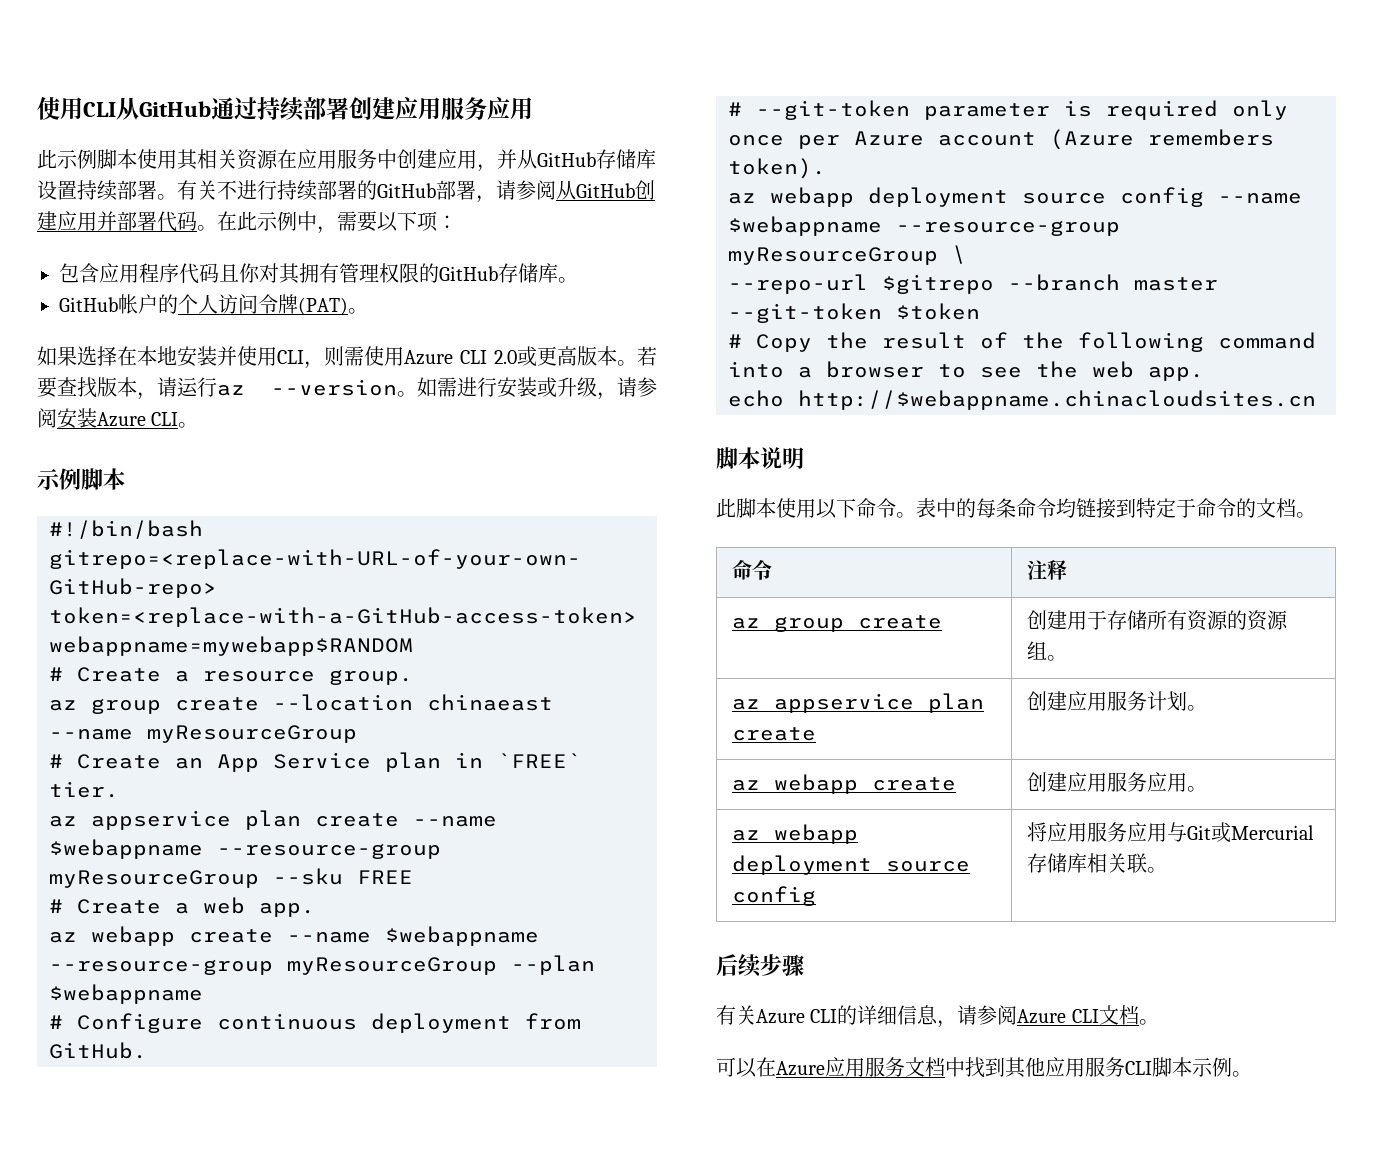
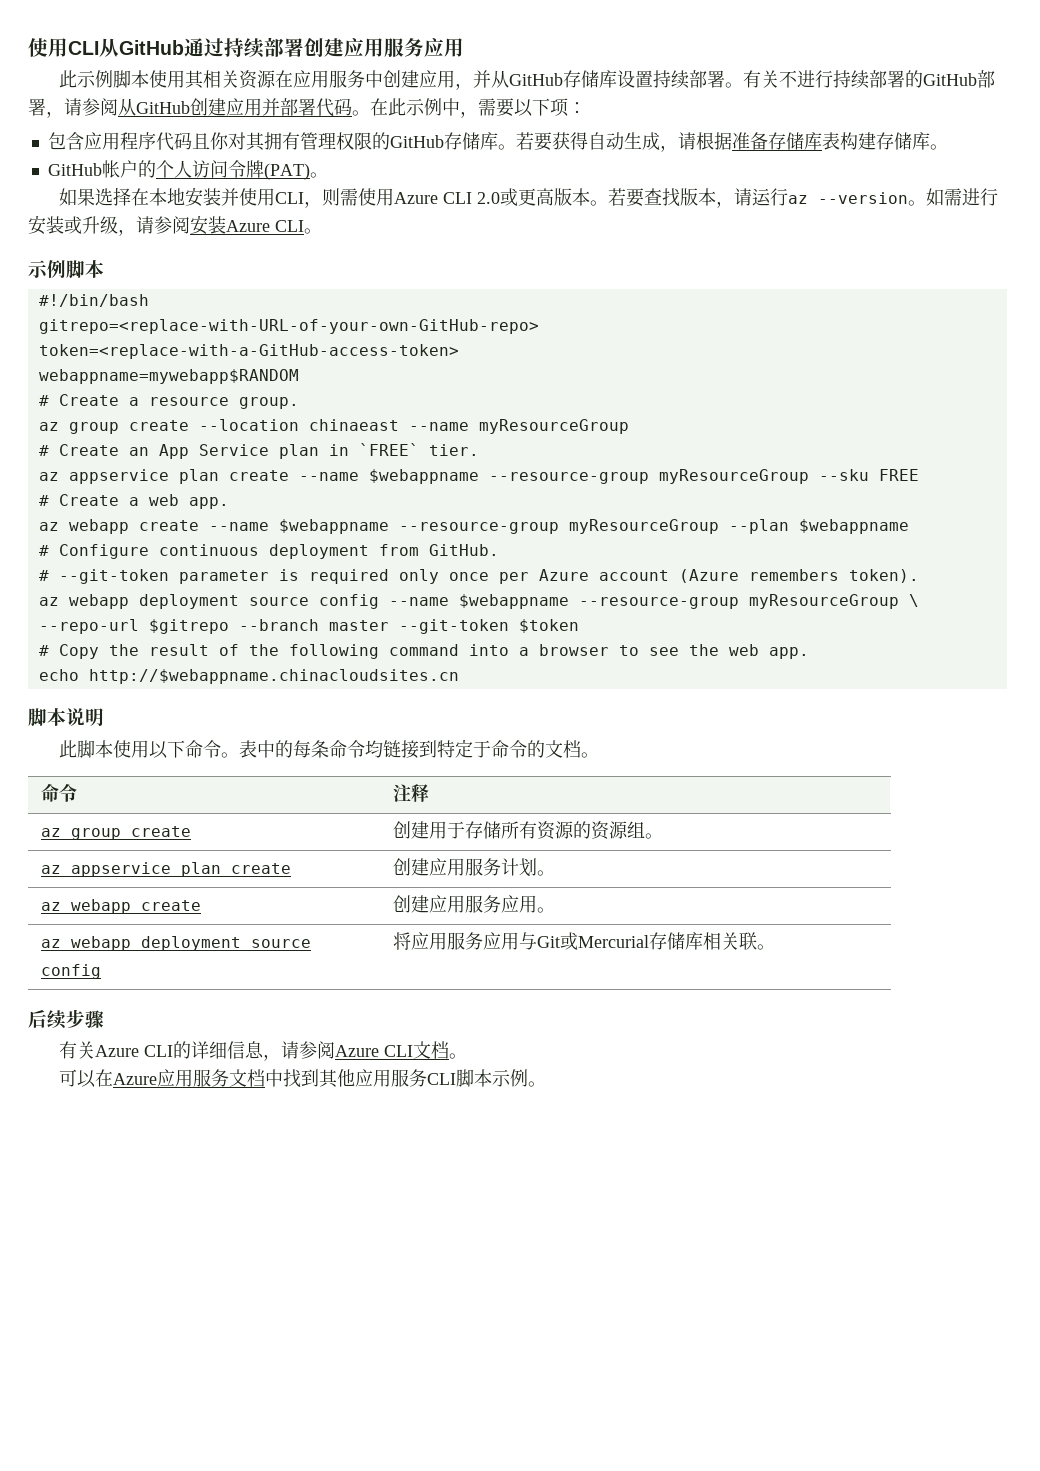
+ 若要获得自动生成，请根据准备存储库表构建存储库。

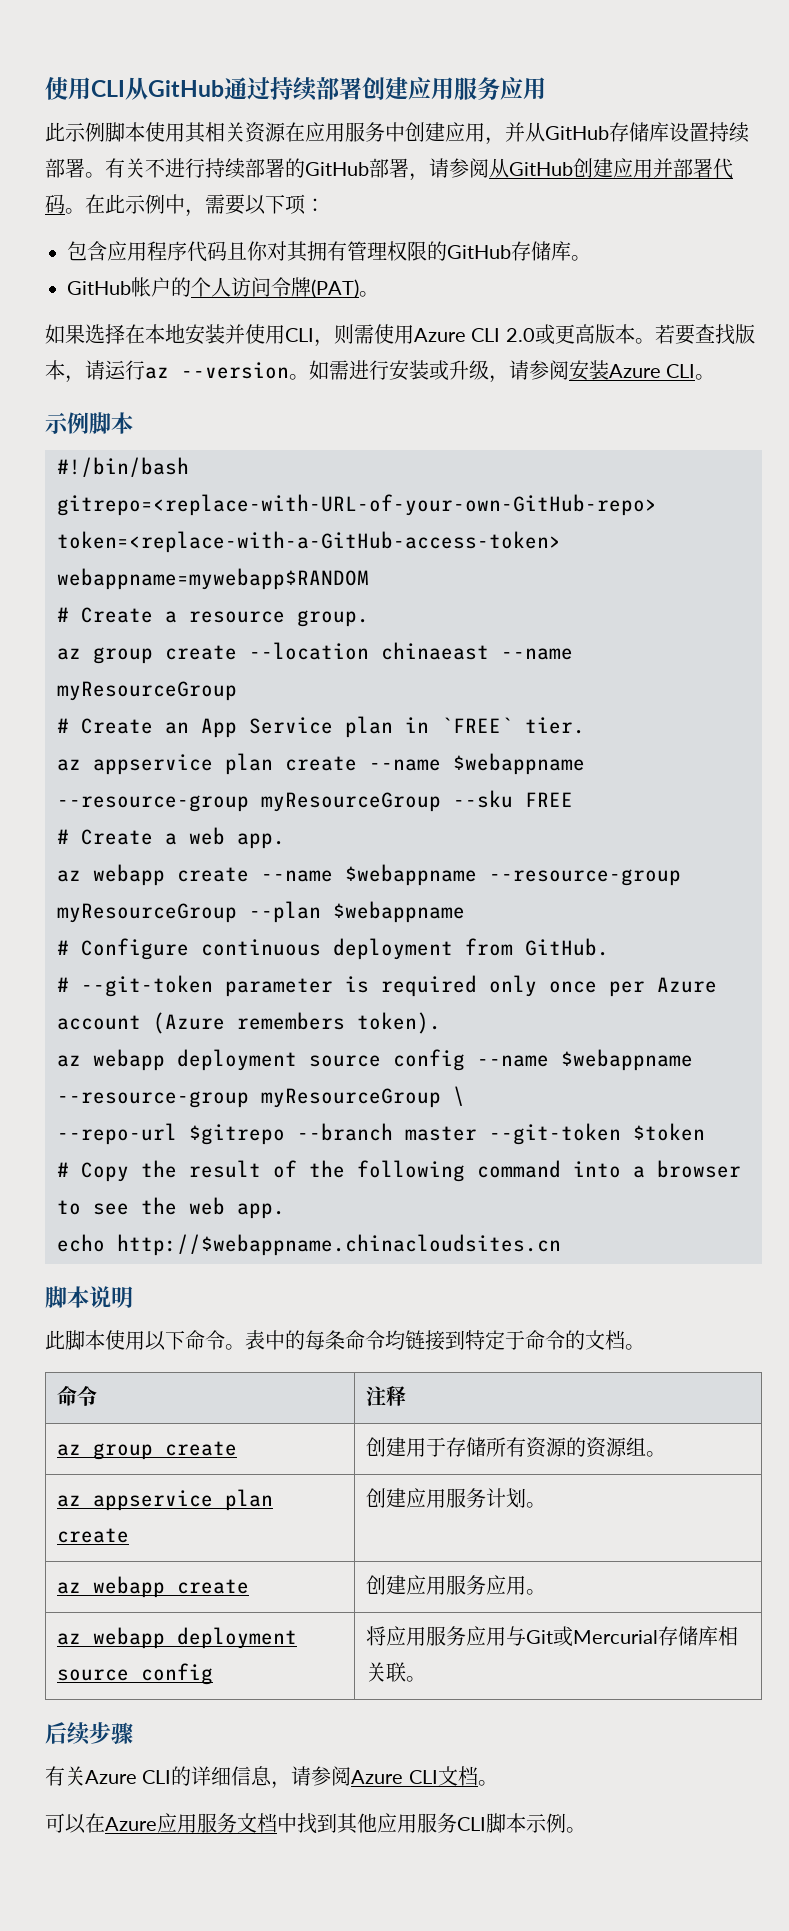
- 若要获得自动生成，请根据准备存储库表构建存储库。

